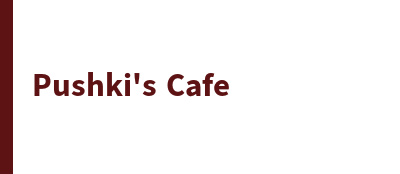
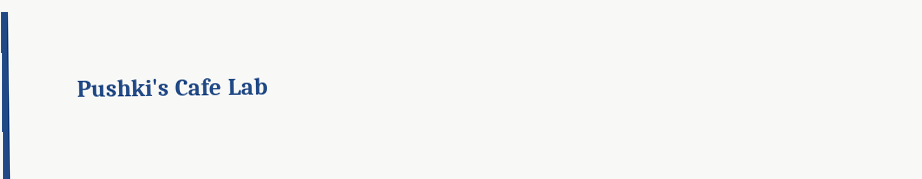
- Pushki's Cafe
+ Pushki's Cafe Lab

